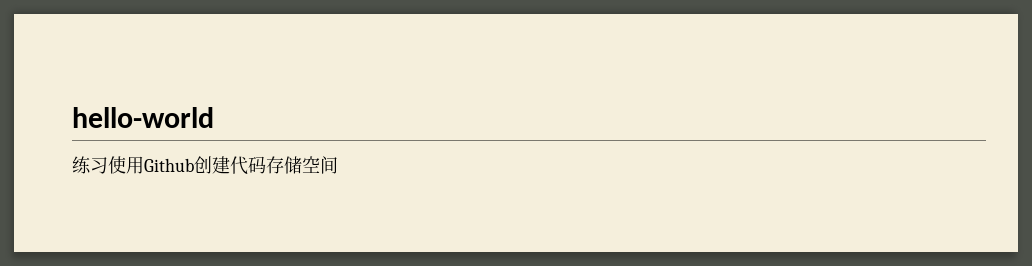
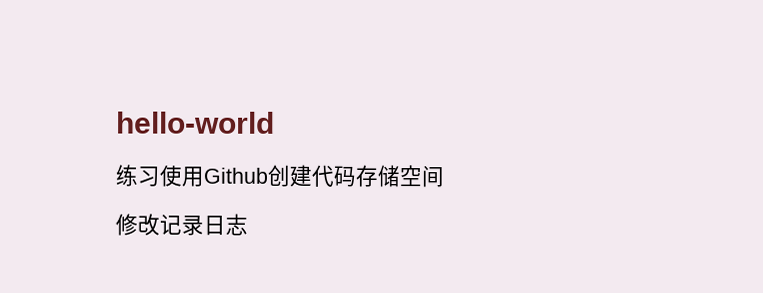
+ 修改记录日志

